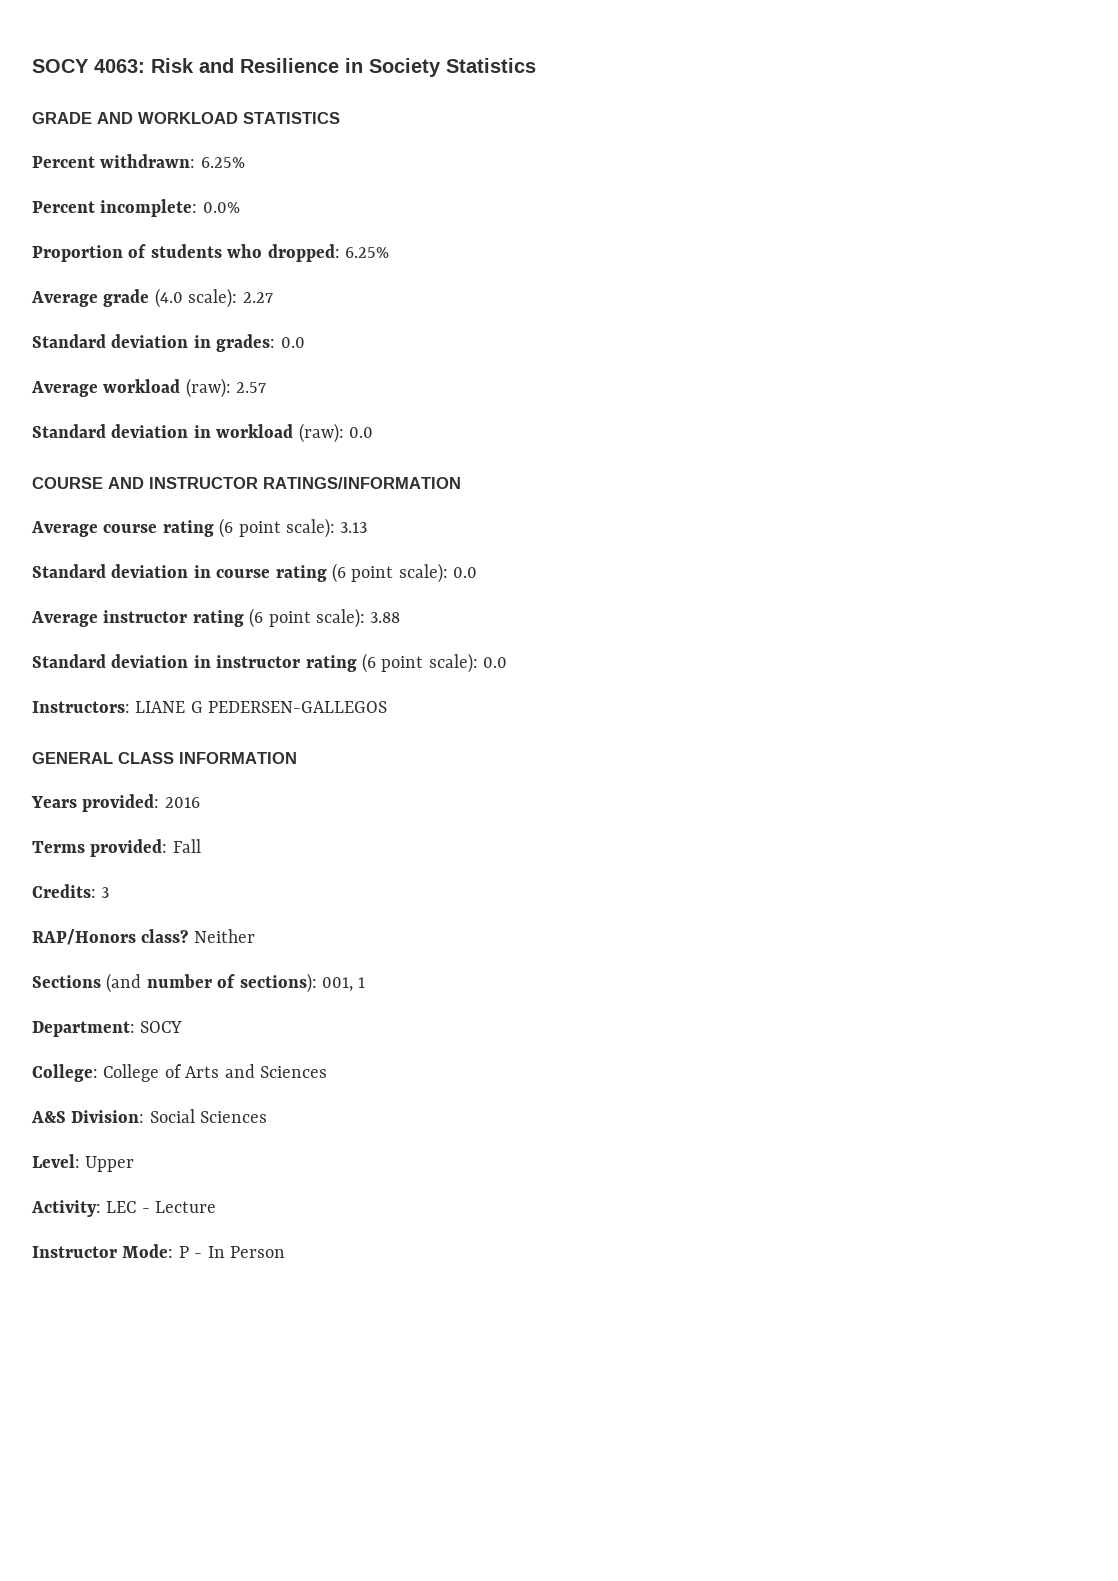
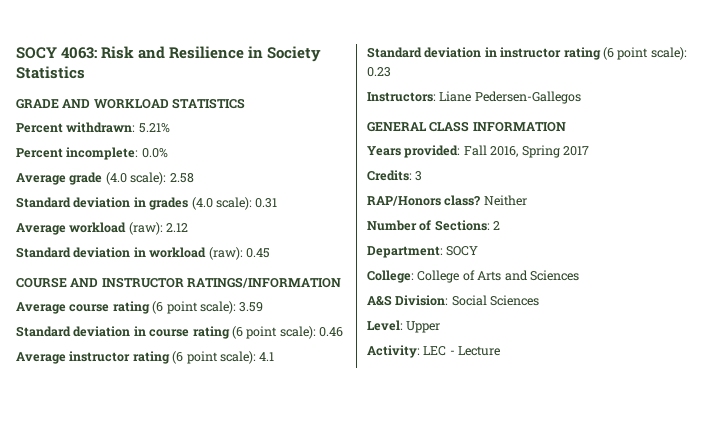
- Percent withdrawn: 6.25%
+ Percent withdrawn: 5.21%
- Proportion of students who dropped: 6.25%
- Average grade (4.0 scale): 2.27
- Standard deviation in grades: 0.0
+ Average grade (4.0 scale): 2.58
+ Standard deviation in grades (4.0 scale): 0.31
- Average workload (raw): 2.57
+ Average workload (raw): 2.12
- Standard deviation in workload (raw): 0.0
+ Standard deviation in workload (raw): 0.45
- Average course rating (6 point scale): 3.13
+ Average course rating (6 point scale): 3.59
- Standard deviation in course rating (6 point scale): 0.0
+ Standard deviation in course rating (6 point scale): 0.46
- Average instructor rating (6 point scale): 3.88
+ Average instructor rating (6 point scale): 4.1
- Standard deviation in instructor rating (6 point scale): 0.0
+ Standard deviation in instructor rating (6 point scale): 0.23
- Instructors: LIANE G PEDERSEN-GALLEGOS
+ Instructors: Liane Pedersen-Gallegos
- Years provided: 2016
- Terms provided: Fall
+ Years provided: Fall 2016, Spring 2017
- Sections (and number of sections): 001, 1
+ Number of Sections: 2
- Instructor Mode: P - In Person

